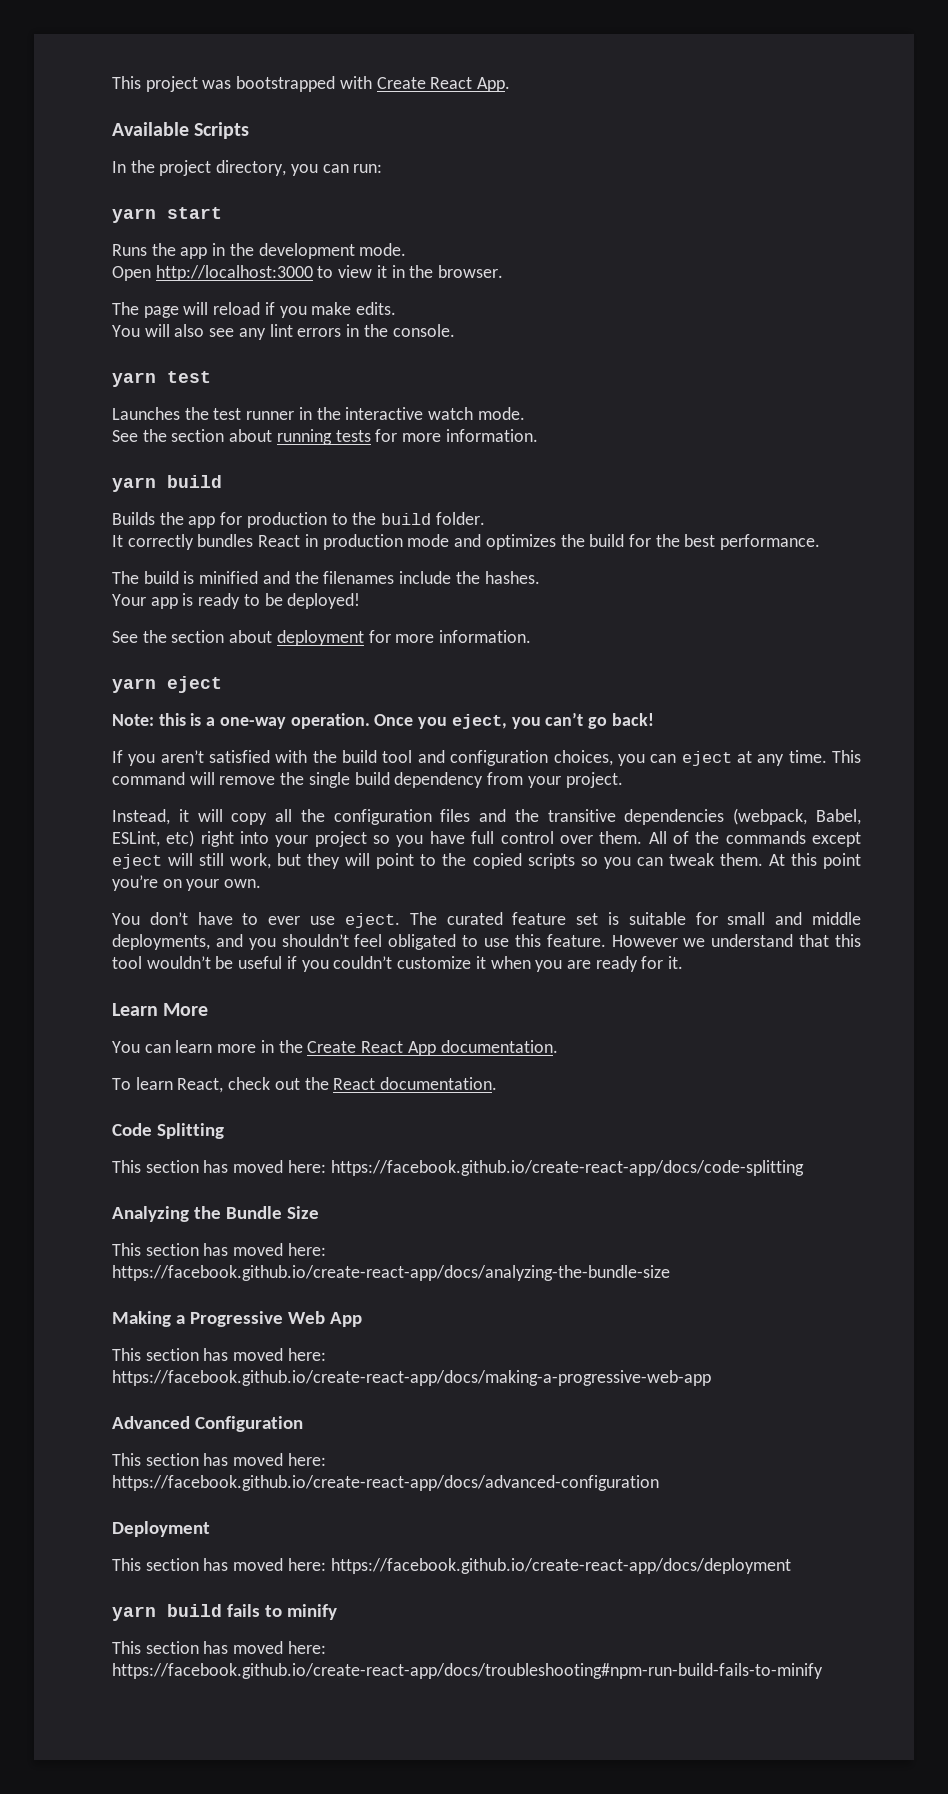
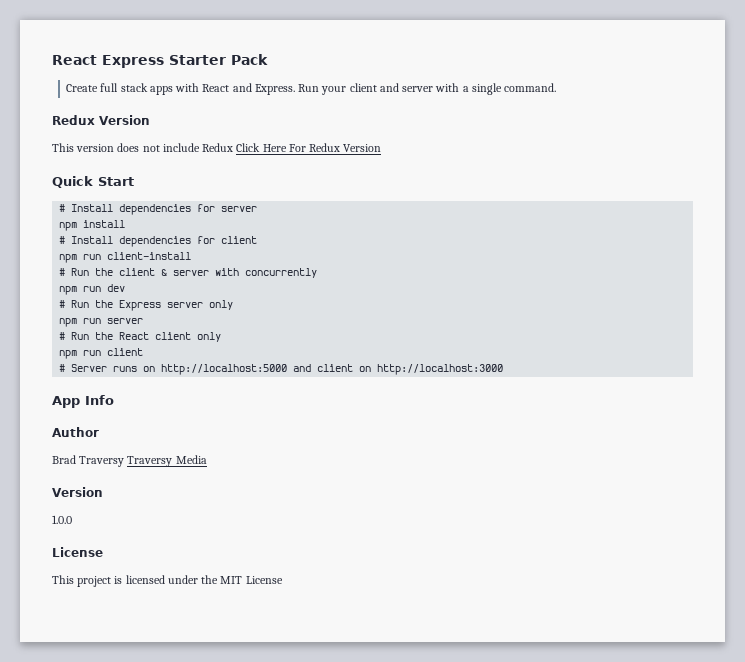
- This project was bootstrapped with Create React App.
- Available Scripts
- In the project directory, you can run:
- yarn start
- Runs the app in the development mode.
- Open http://localhost:3000 to view it in the browser.
- The page will reload if you make edits.
- You will also see any lint errors in the console.
- yarn test
- Launches the test runner in the interactive watch mode.
- See the section about running tests for more information.
- yarn build
- Builds the app for production to the build folder.
- It correctly bundles React in production mode and optimizes the build for the best performance.
- The build is minified and the filenames include the hashes.
- Your app is ready to be deployed!
- See the section about deployment for more information.
- yarn eject
- Note: this is a one-way operation. Once you eject, you can’t go back!
- If you aren’t satisfied with the build tool and configuration choices, you can eject at any time. This command will remove the single build dependency from your project.
- Instead, it will copy all the configuration files and the transitive dependencies (webpack, Babel, ESLint, etc) right into your project so you have full control over them. All of the commands except eject will still work, but they will point to the copied scripts so you can tweak them. At this point you’re on your own.
- You don’t have to ever use eject. The curated feature set is suitable for small and middle deployments, and you shouldn’t feel obligated to use this feature. However we understand that this tool wouldn’t be useful if you couldn’t customize it when you are ready for it.
- Learn More
- You can learn more in the Create React App documentation.
- To learn React, check out the React documentation.
- Code Splitting
- This section has moved here: https://facebook.github.io/create-react-app/docs/code-splitting
- Analyzing the Bundle Size
- This section has moved here: https://facebook.github.io/create-react-app/docs/analyzing-the-bundle-size
- Making a Progressive Web App
- This section has moved here: https://facebook.github.io/create-react-app/docs/making-a-progressive-web-app
- Advanced Configuration
- This section has moved here: https://facebook.github.io/create-react-app/docs/advanced-configuration
- Deployment
- This section has moved here: https://facebook.github.io/create-react-app/docs/deployment
- yarn build fails to minify
- This section has moved here: https://facebook.github.io/create-react-app/docs/troubleshooting#npm-run-build-fails-to-minify
+ React Express Starter Pack
+ Create full stack apps with React and Express. Run your client and server with a single command.
+ Redux Version
+ This version does not include Redux Click Here For Redux Version
+ Quick Start
+ # Install dependencies for server
+ npm install
+ # Install dependencies for client
+ npm run client-install
+ # Run the client & server with concurrently
+ npm run dev
+ # Run the Express server only
+ npm run server
+ # Run the React client only
+ npm run client
+ # Server runs on http://localhost:5000 and client on http://localhost:3000
+ App Info
+ Author
+ Brad Traversy Traversy Media
+ Version
+ 1.0.0
+ License
+ This project is licensed under the MIT License

